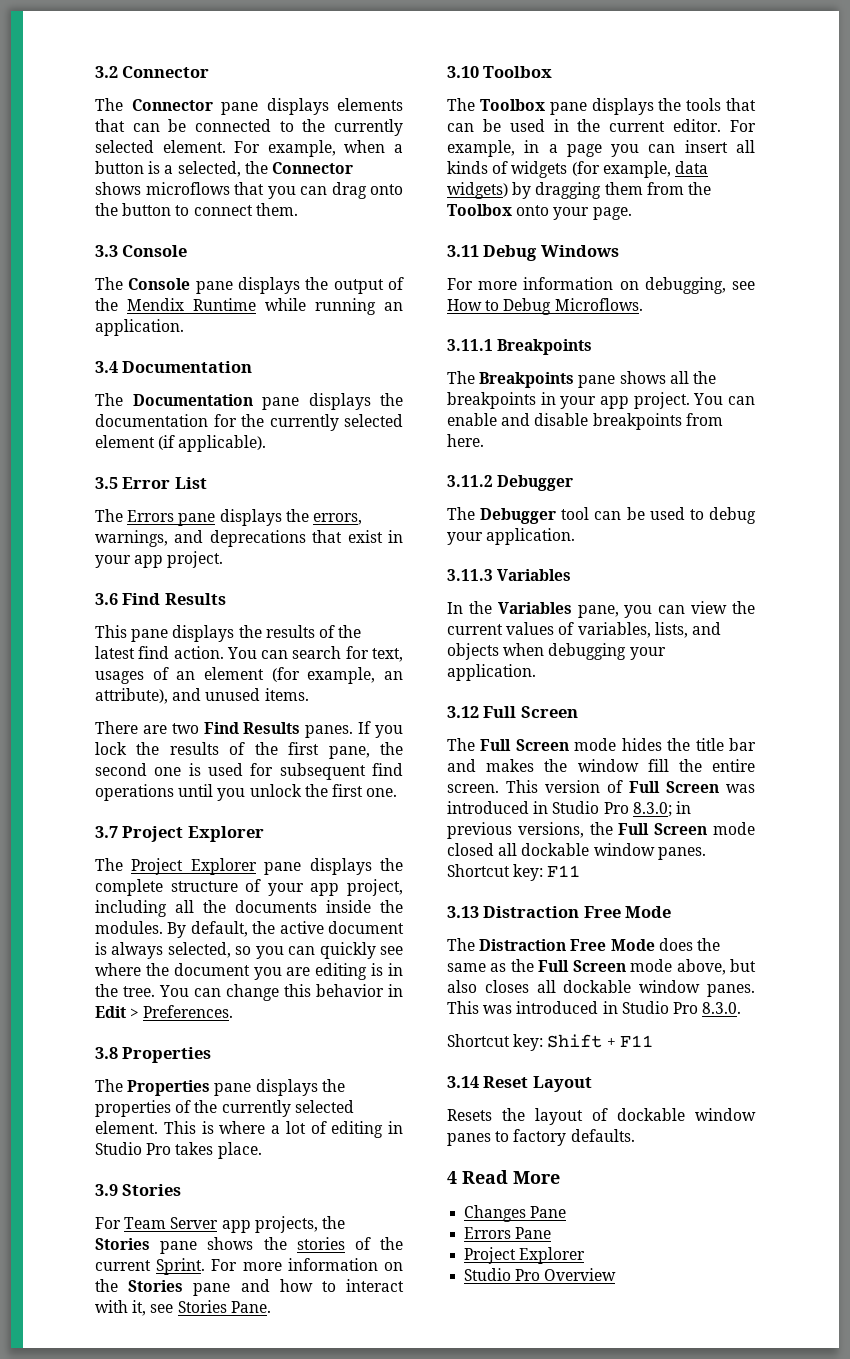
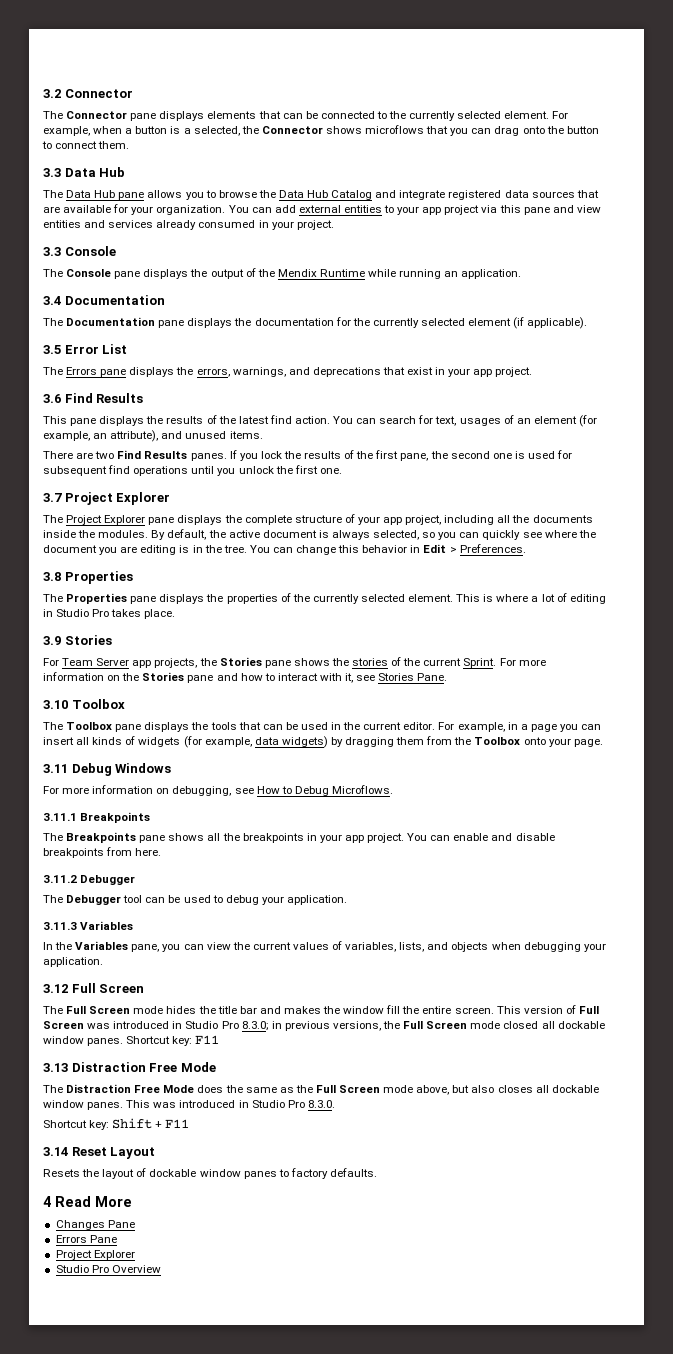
+ 3.3 Data Hub
+ The Data Hub pane allows you to browse the Data Hub Catalog and integrate registered data sources that are available for your organization. You can add external entities to your app project via this pane and view entities and services already consumed in your project.

